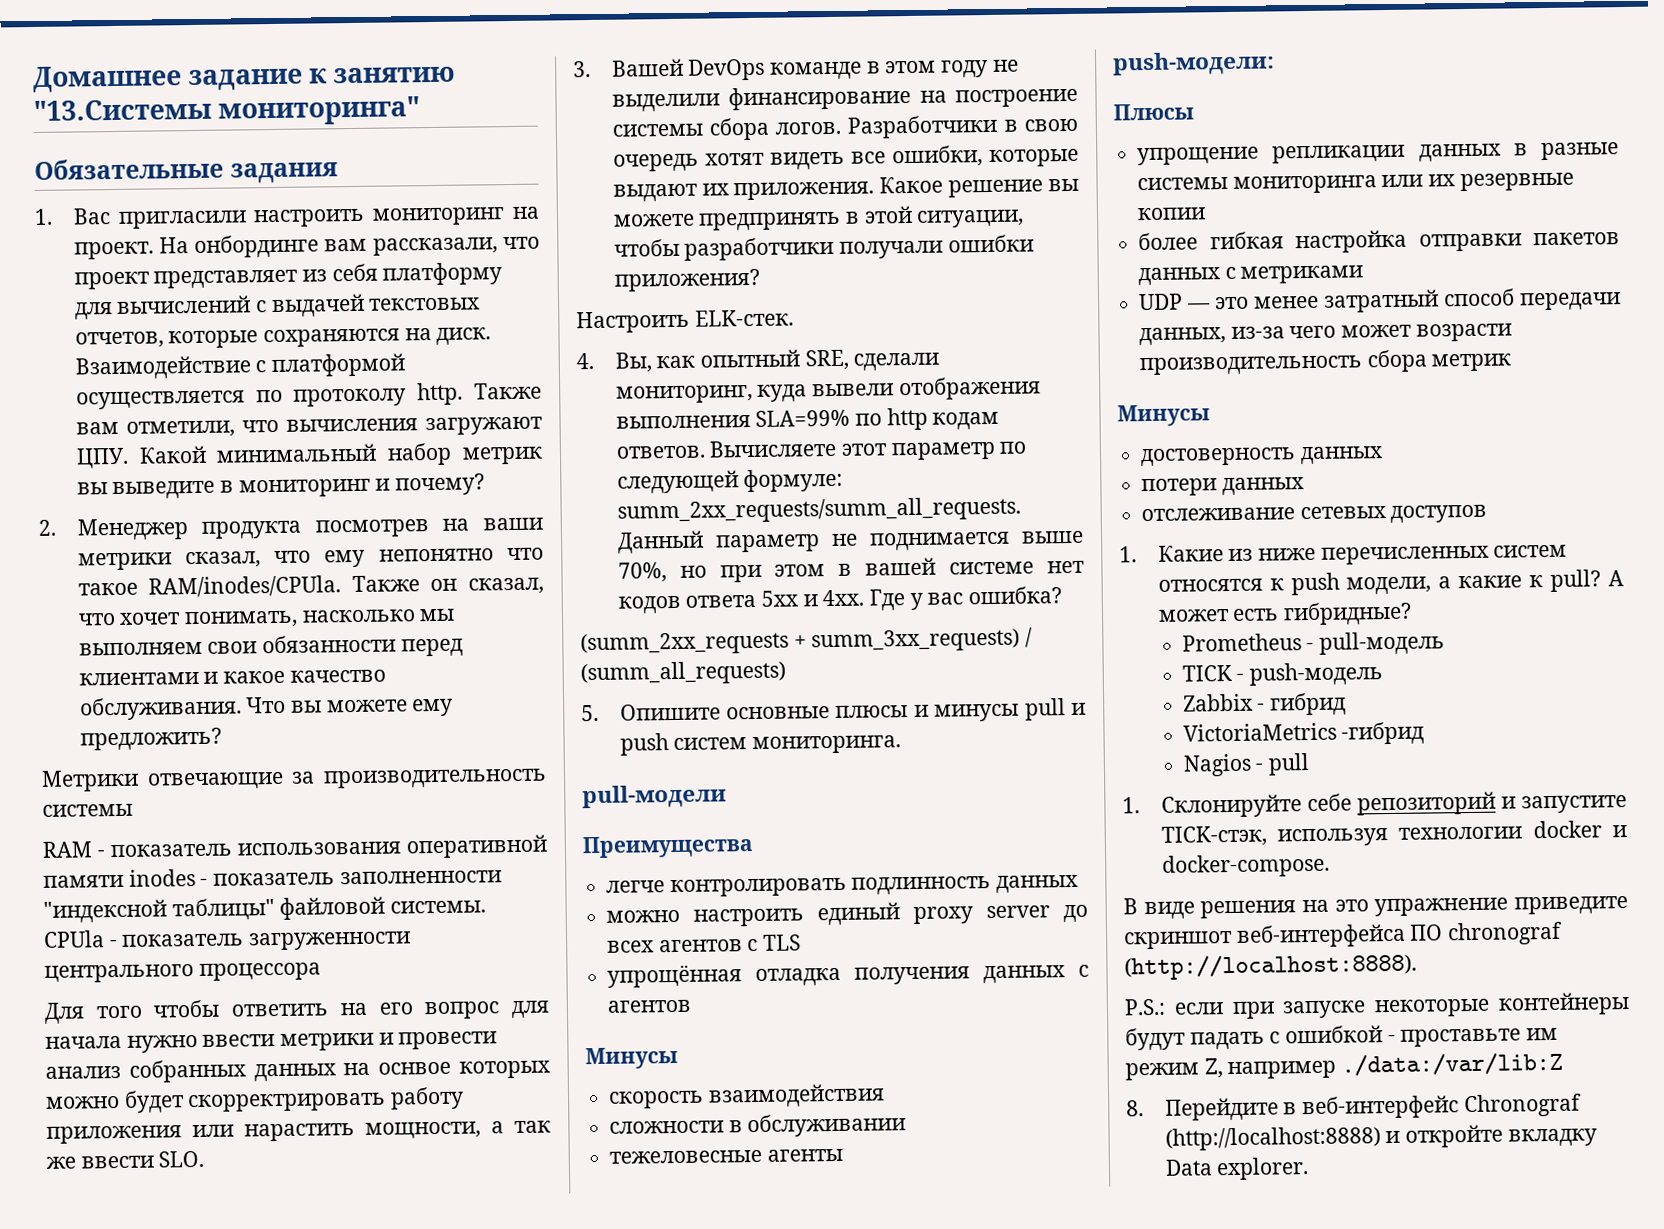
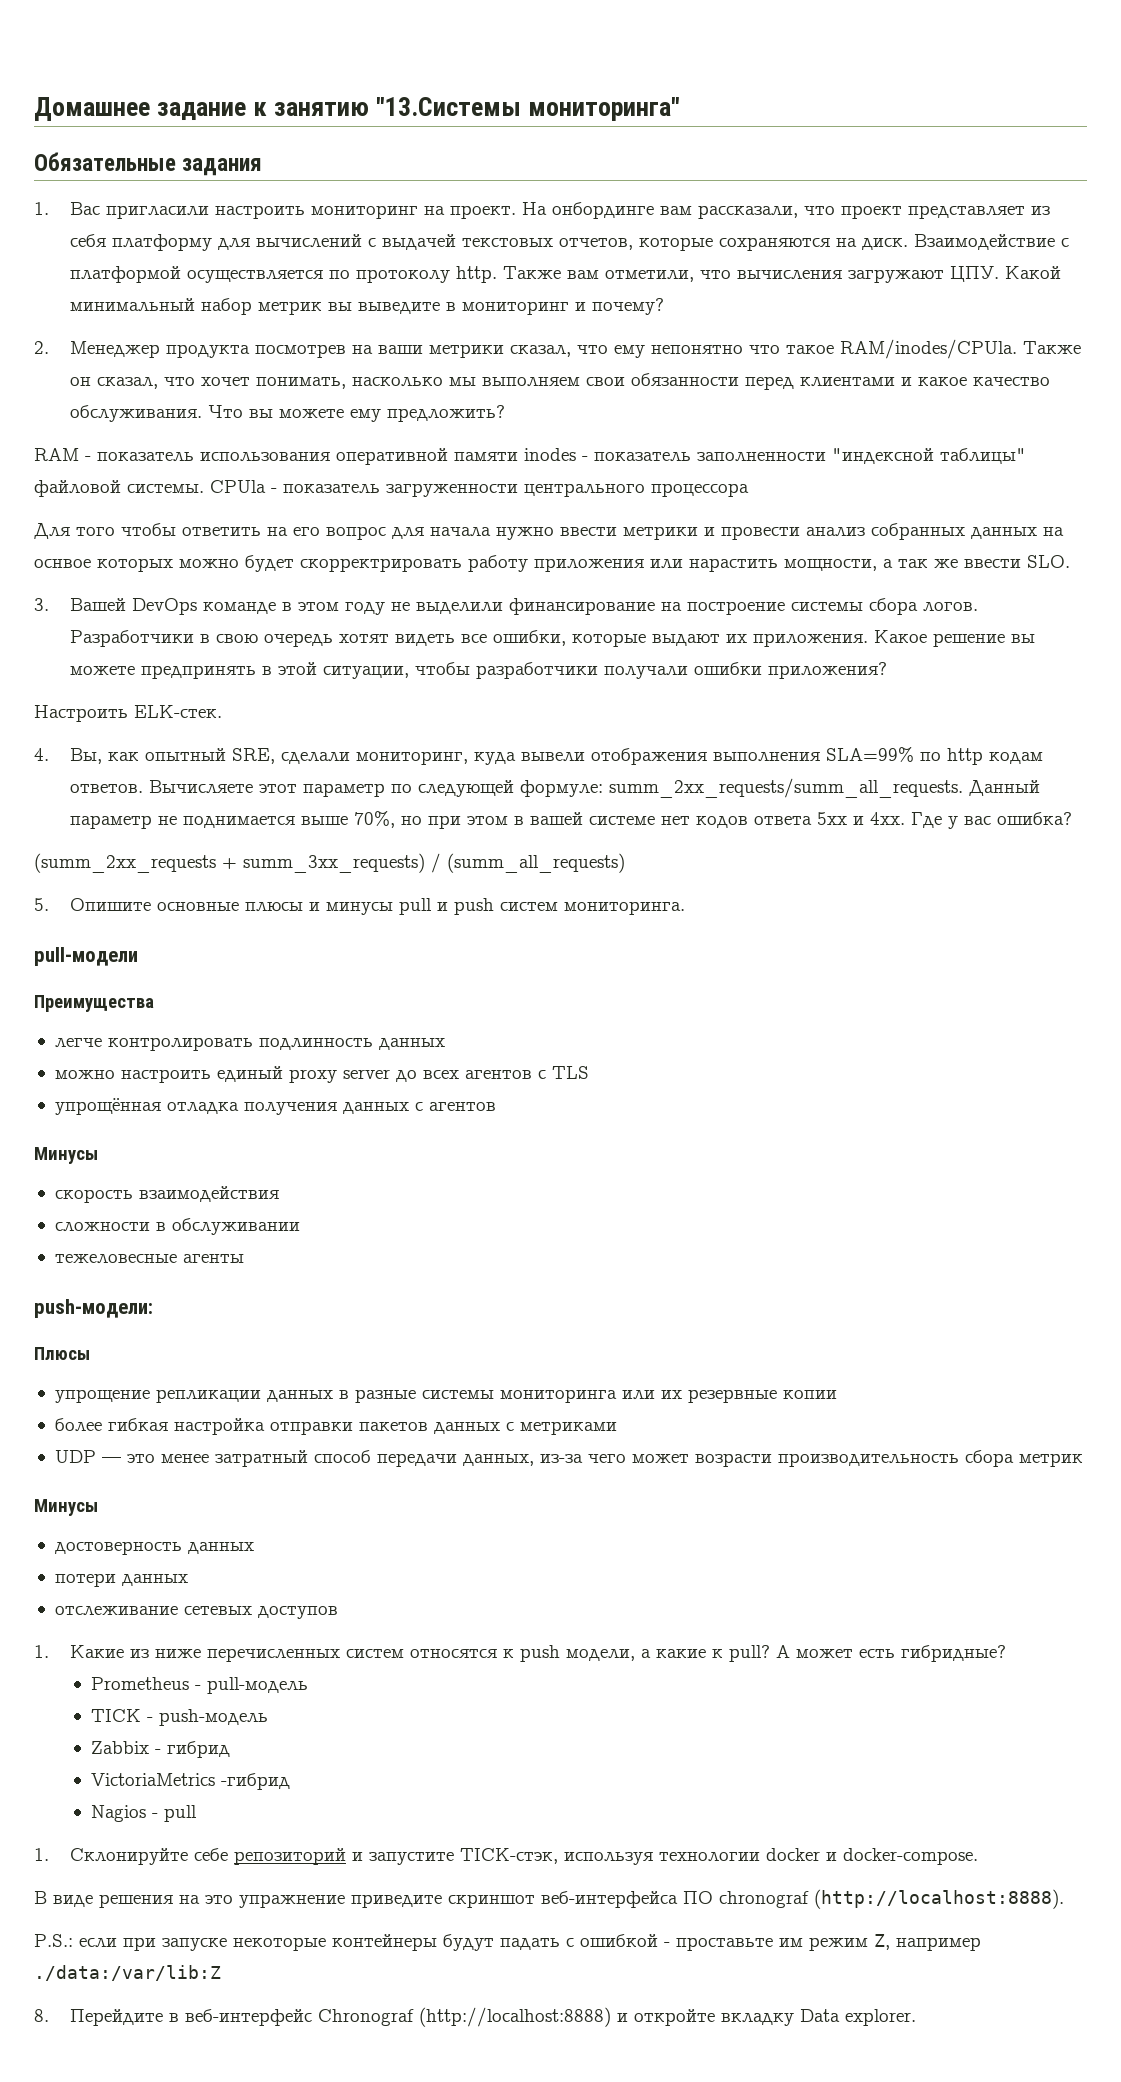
- Метрики отвечающие за производительность системы

